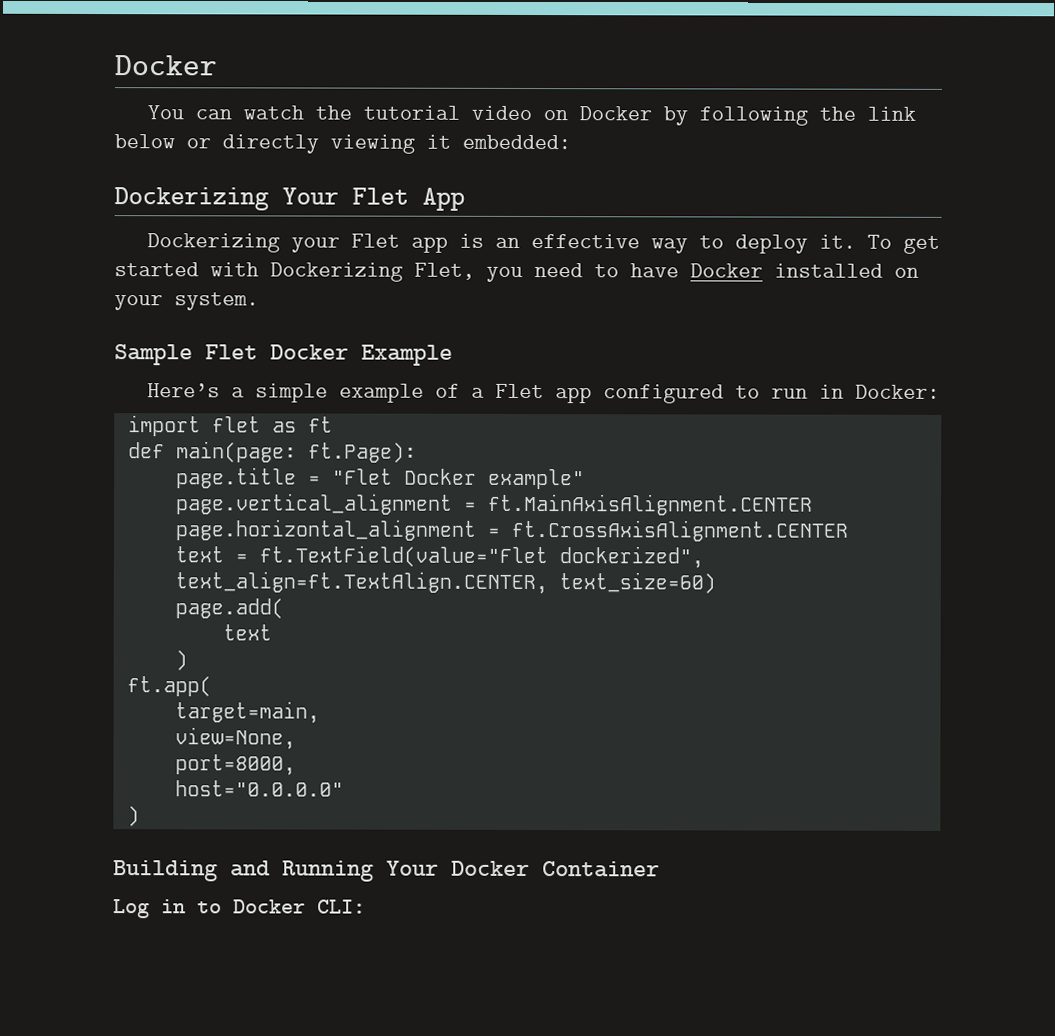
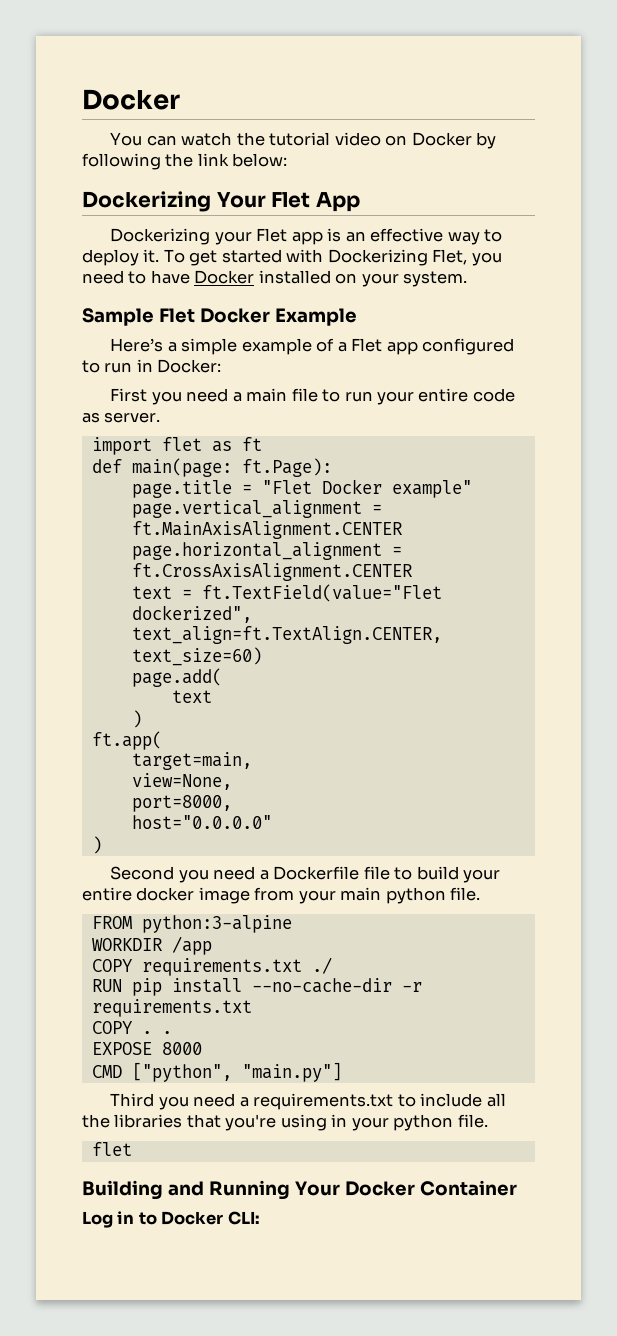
- You can watch the tutorial video on Docker by following the link below or directly viewing it embedded:
+ You can watch the tutorial video on Docker by following the link below:
+ First you need a main file to run your entire code as server.
+ Second you need a Dockerfile file to build your entire docker image from your main python file.
+ FROM python:3-alpine
+ WORKDIR /app
+ COPY requirements.txt ./
+ RUN pip install --no-cache-dir -r requirements.txt
+ COPY . .
+ EXPOSE 8000
+ CMD ["python", "main.py"]
+ Third you need a requirements.txt to include all the libraries that you're using in your python file.
+ flet

